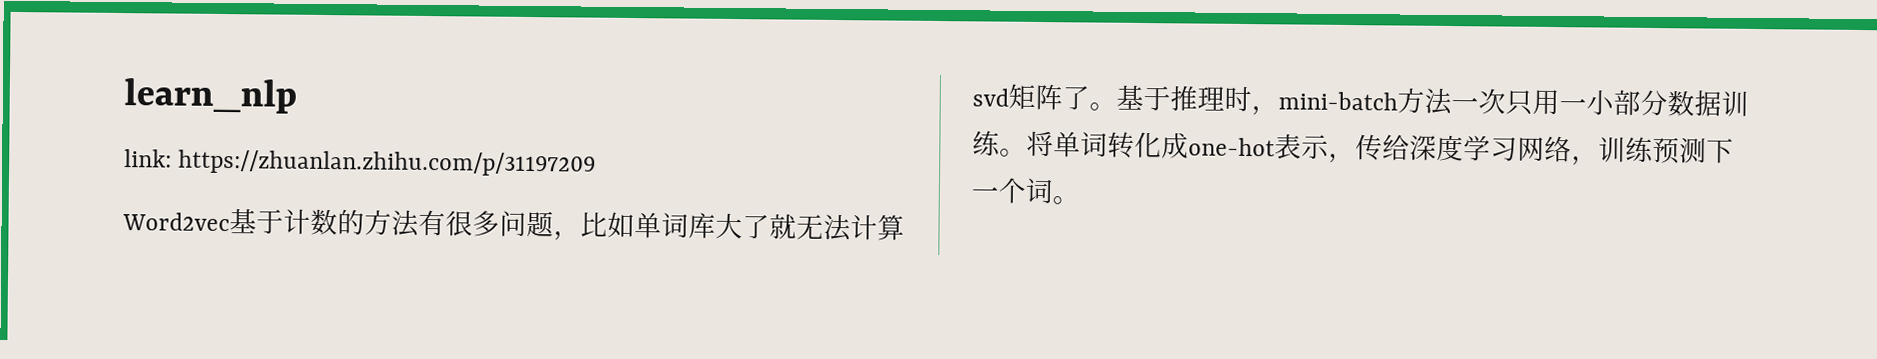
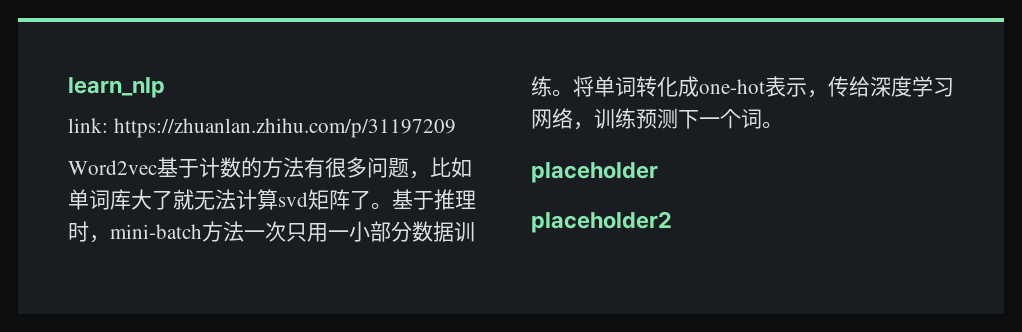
+ placeholder
+ placeholder2

